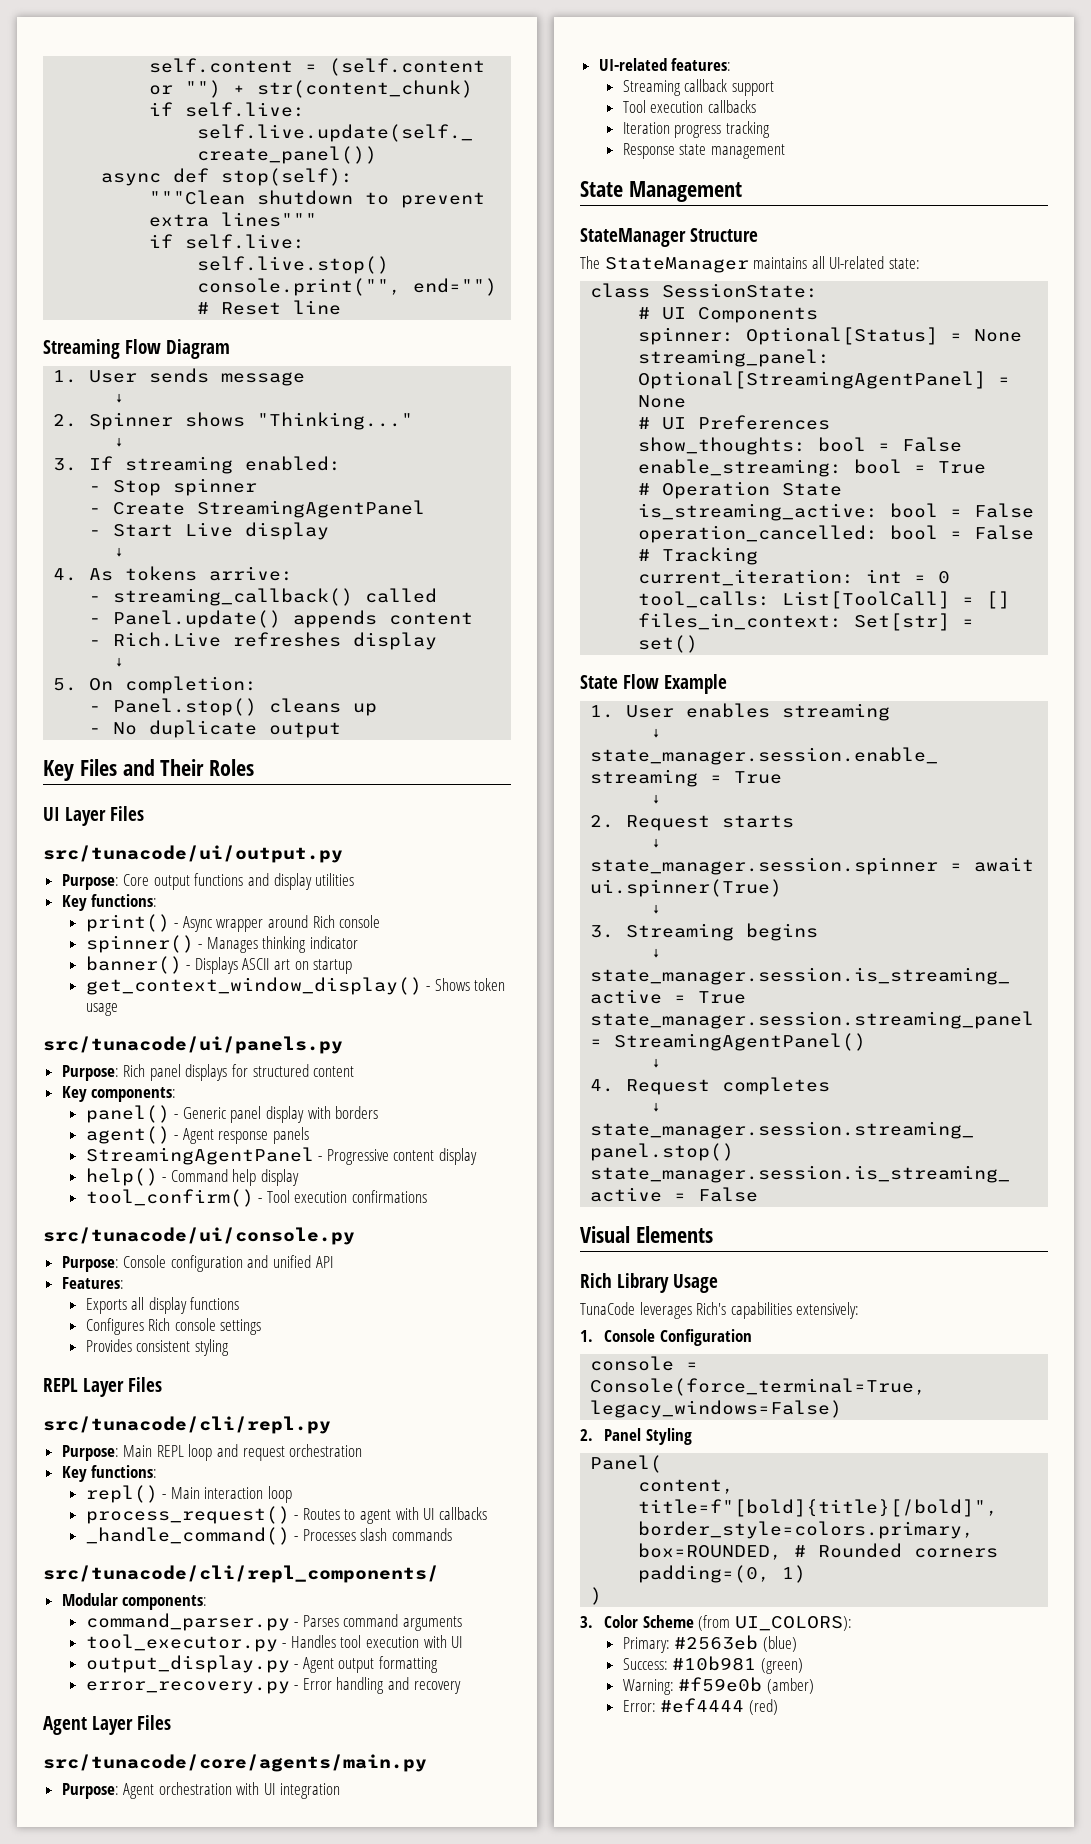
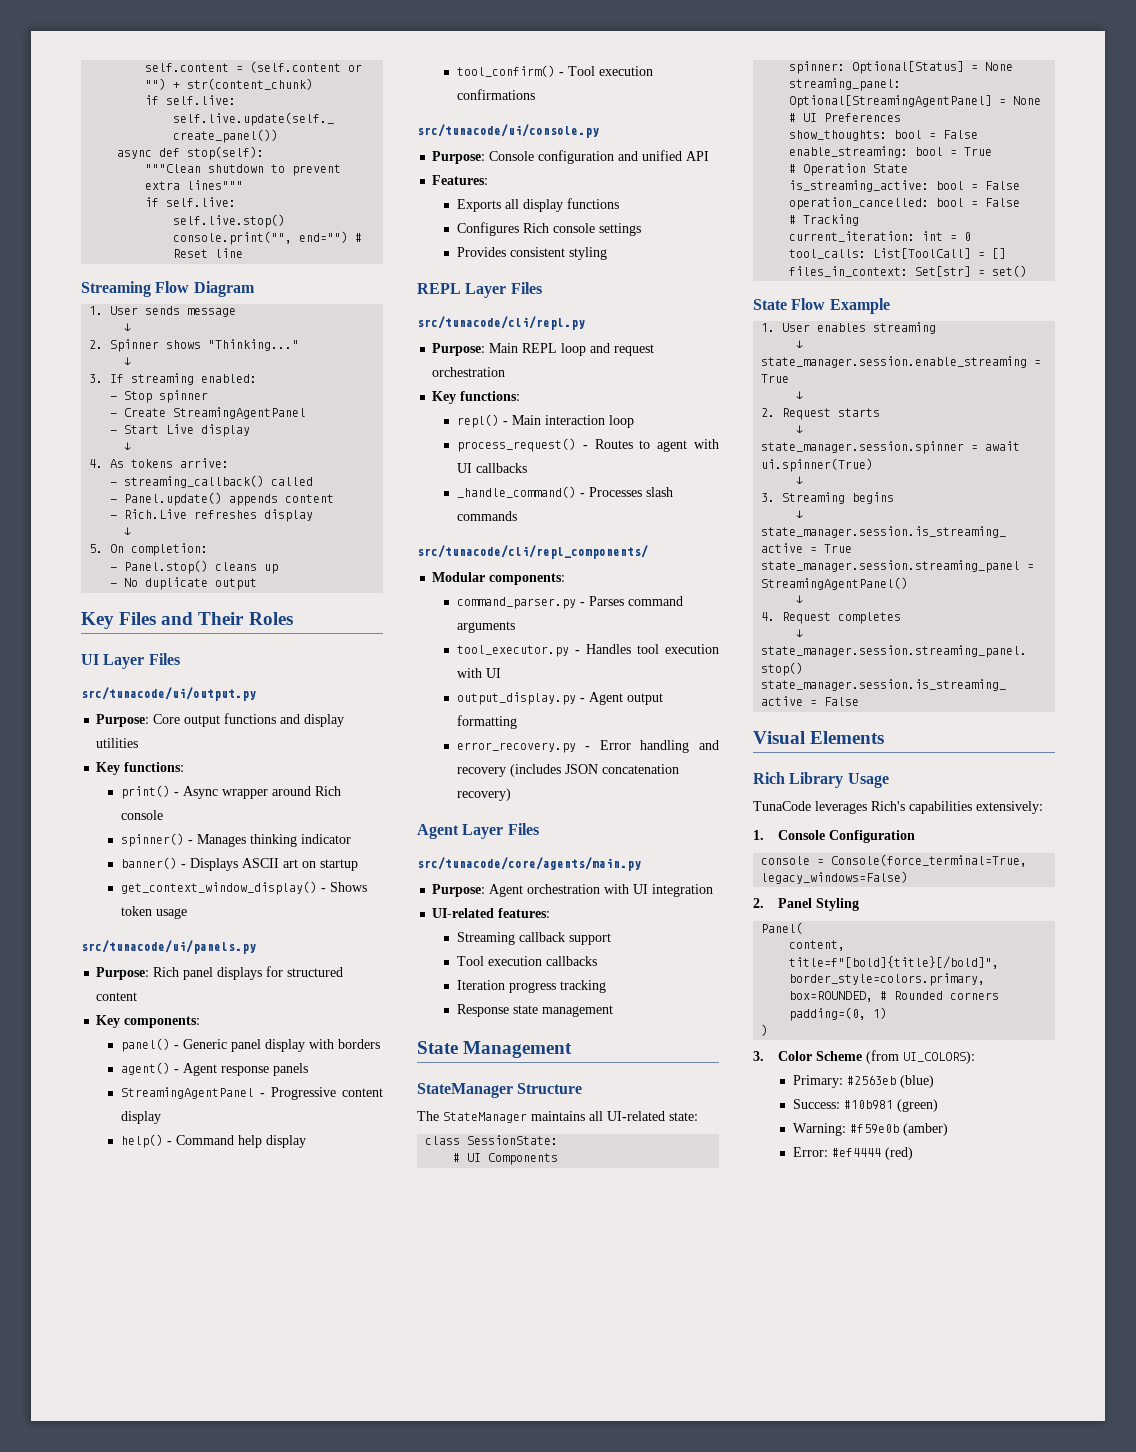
- error_recovery.py - Error handling and recovery
+ error_recovery.py - Error handling and recovery (includes JSON concatenation recovery)

